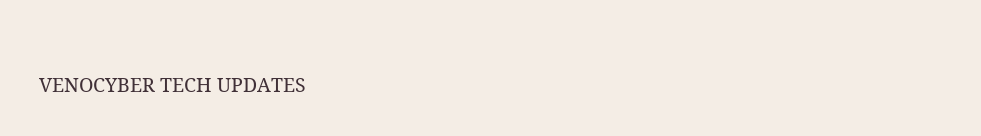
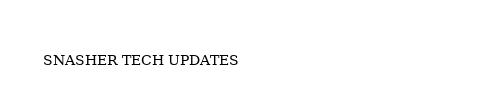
- VENOCYBER TECH UPDATES
+ SNASHER TECH UPDATES

